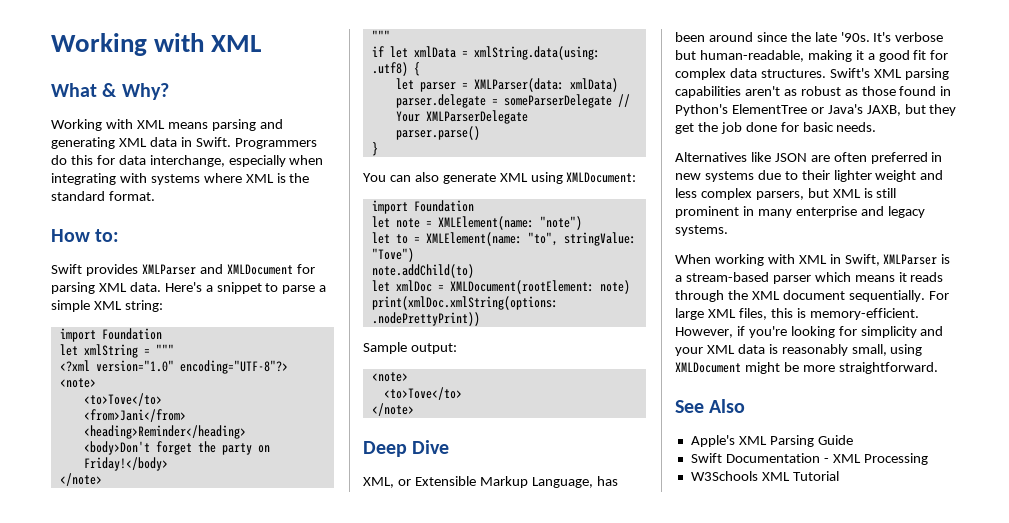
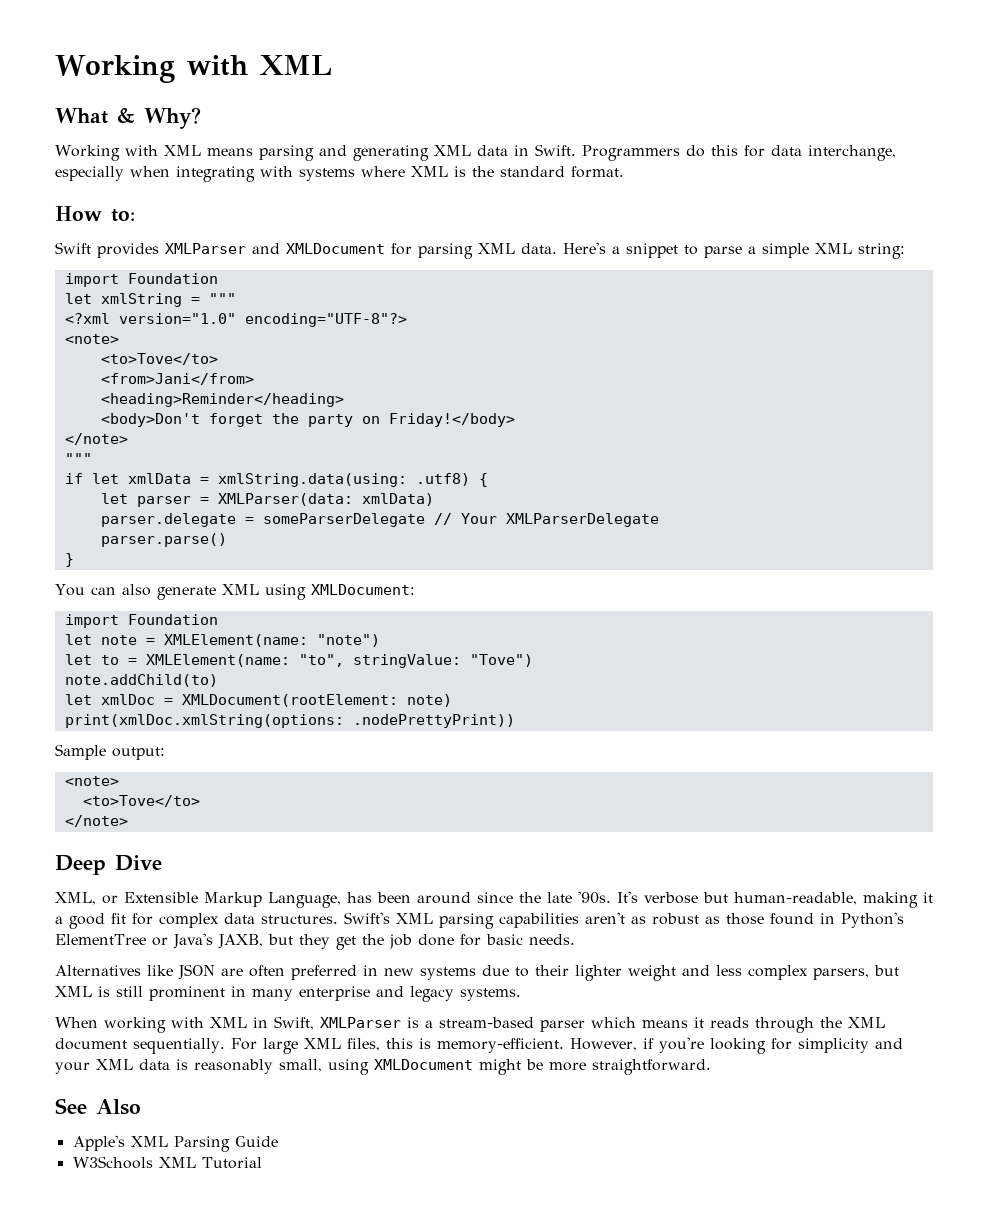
- Swift Documentation - XML Processing

